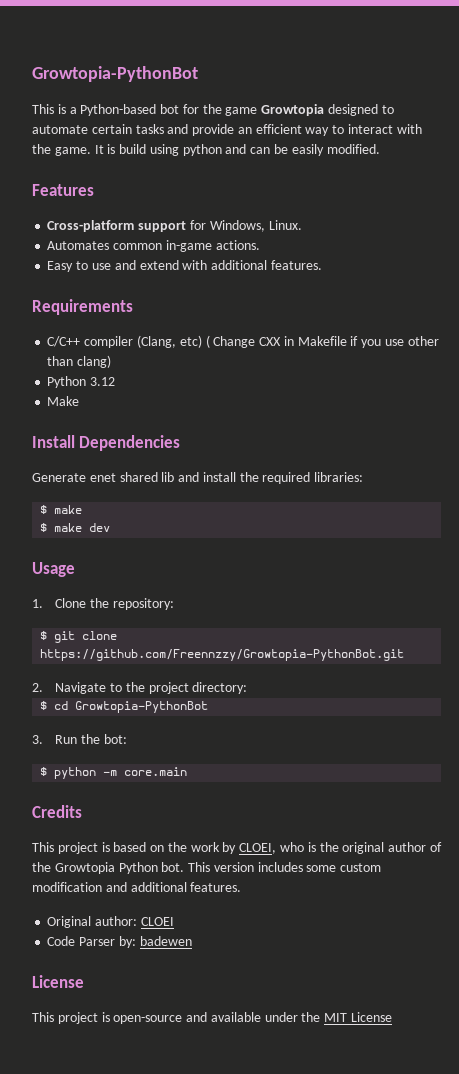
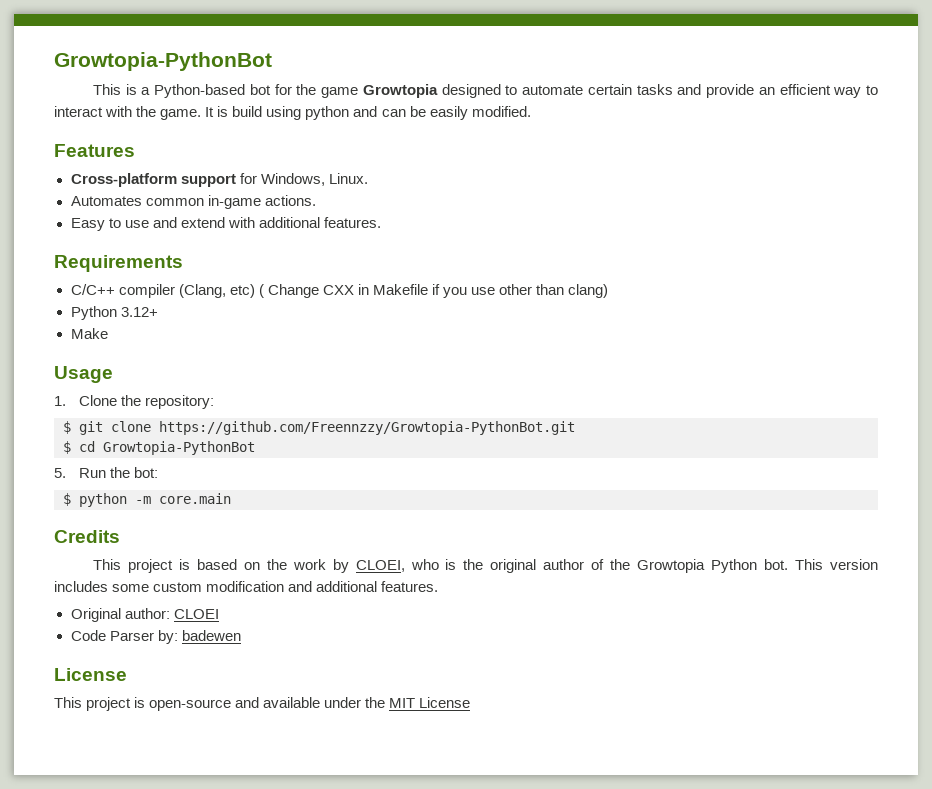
- Python 3.12
+ Python 3.12+
- Install Dependencies
- Generate enet shared lib and install the required libraries:
- $ make
- $ make dev
- 2. Navigate to the project directory:
- 3. Run the bot:
+ 5. Run the bot:

